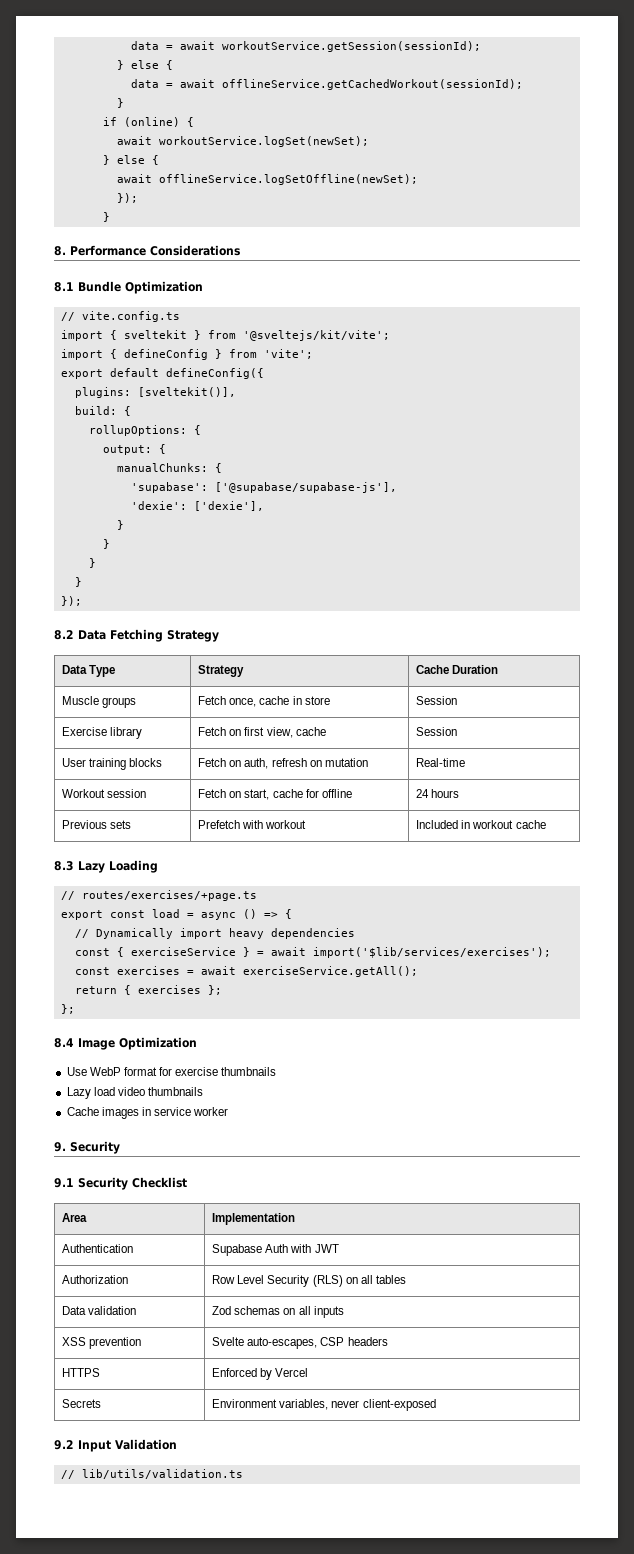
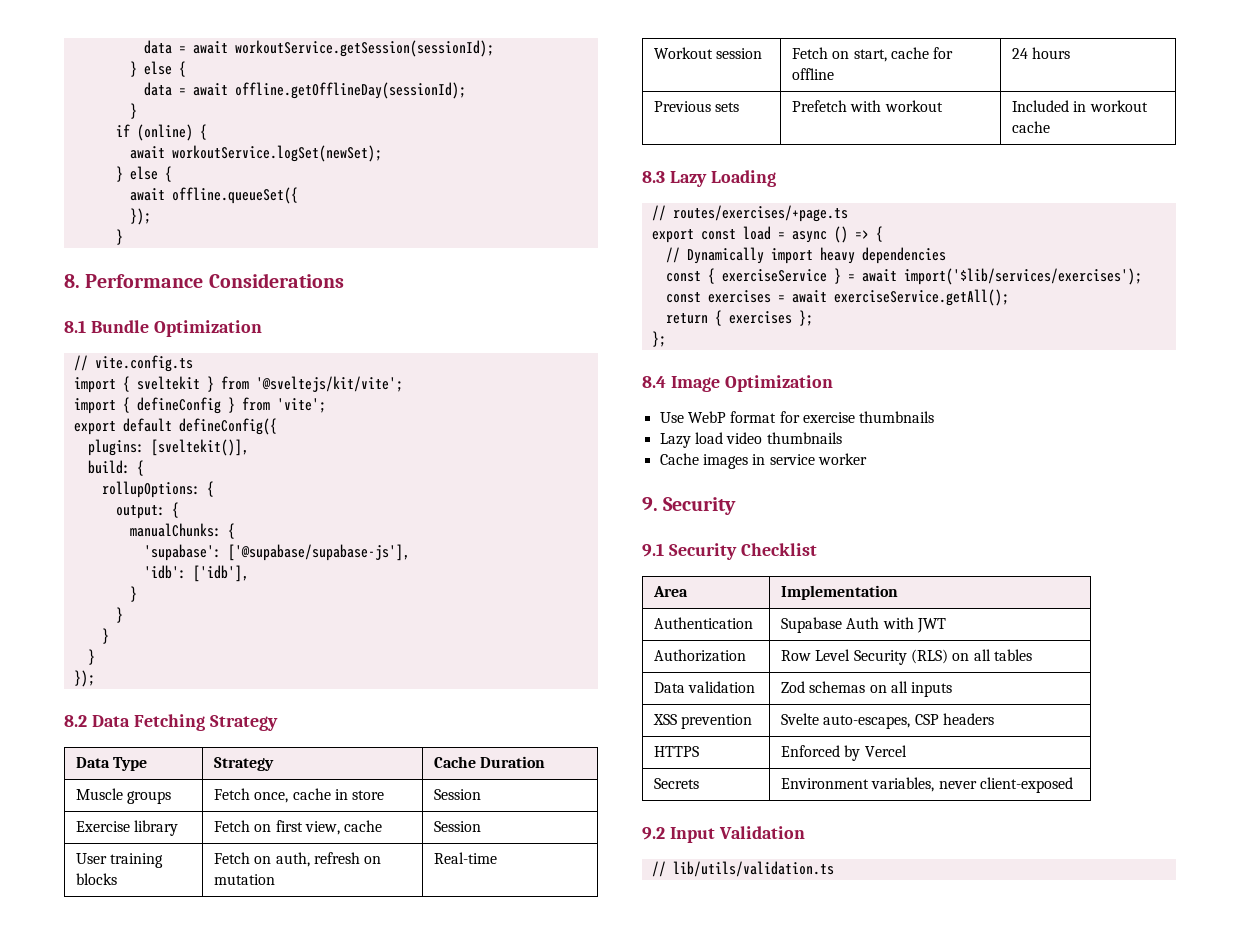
- data = await offlineService.getCachedWorkout(sessionId);
+ data = await offline.getOfflineDay(sessionId);
- await offlineService.logSetOffline(newSet);
+ await offline.queueSet({
- 'dexie': ['dexie'],
+ 'idb': ['idb'],

